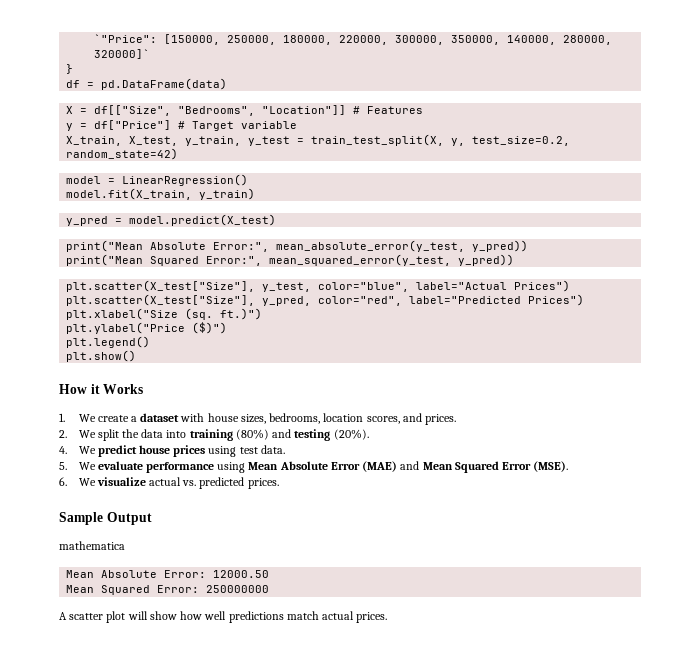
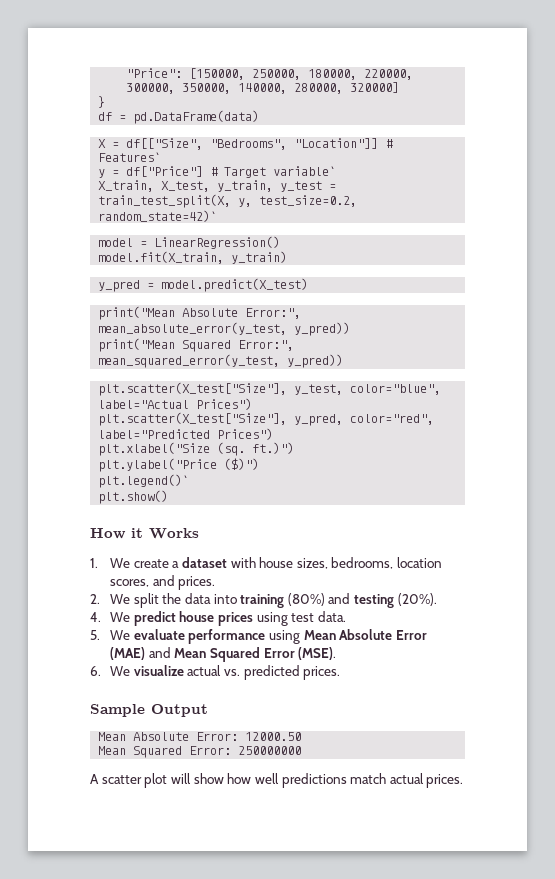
- `"Price": [150000, 250000, 180000, 220000, 300000, 350000, 140000, 280000, 320000]`
+ "Price": [150000, 250000, 180000, 220000, 300000, 350000, 140000, 280000, 320000]
- X = df[["Size", "Bedrooms", "Location"]] # Features
+ X = df[["Size", "Bedrooms", "Location"]] # Features`
- y = df["Price"] # Target variable
+ y = df["Price"] # Target variable`
- X_train, X_test, y_train, y_test = train_test_split(X, y, test_size=0.2, random_state=42)
+ X_train, X_test, y_train, y_test = train_test_split(X, y, test_size=0.2, random_state=42)`
- plt.legend()
+ plt.legend()`
- mathematica

